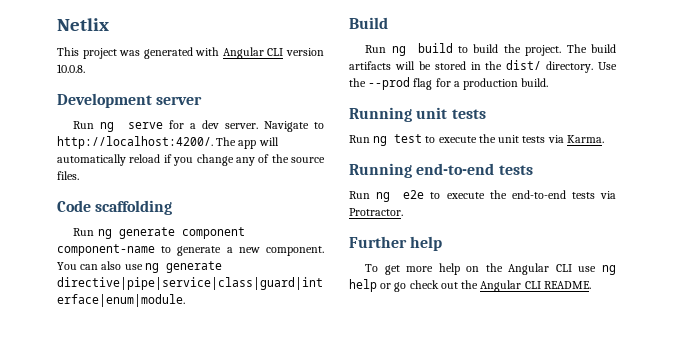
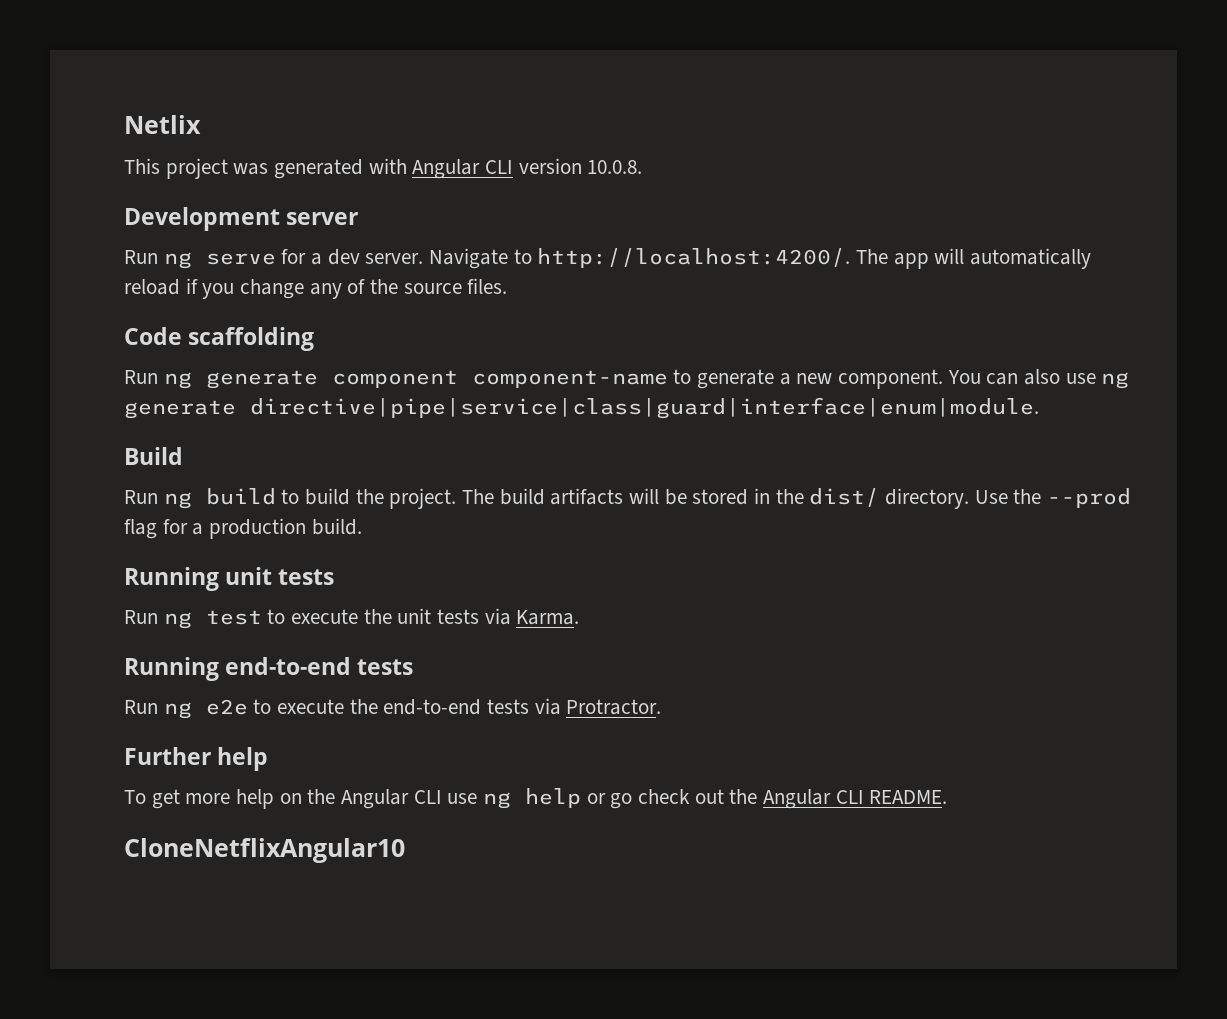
+ CloneNetflixAngular10

